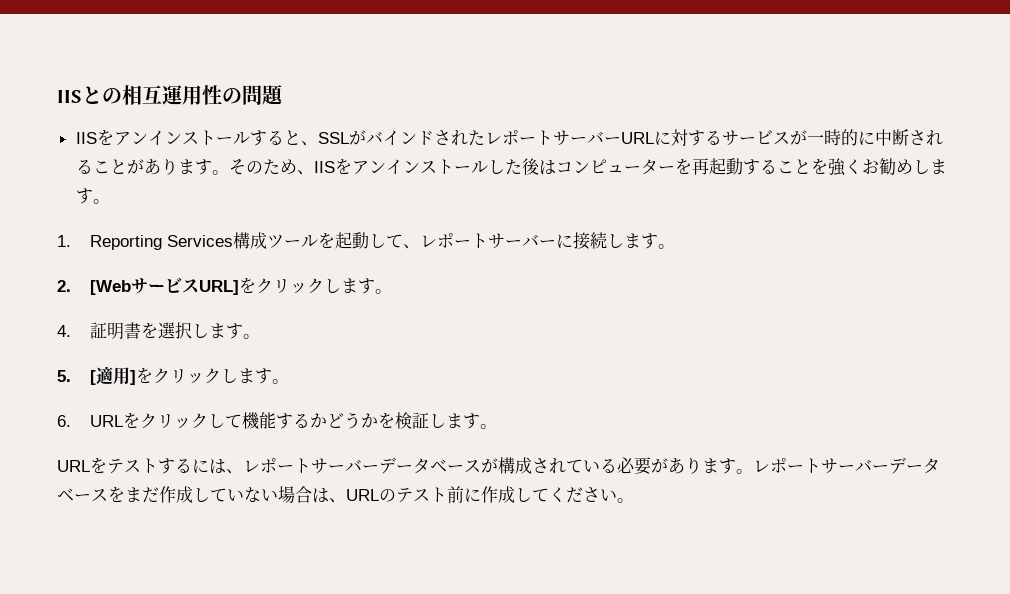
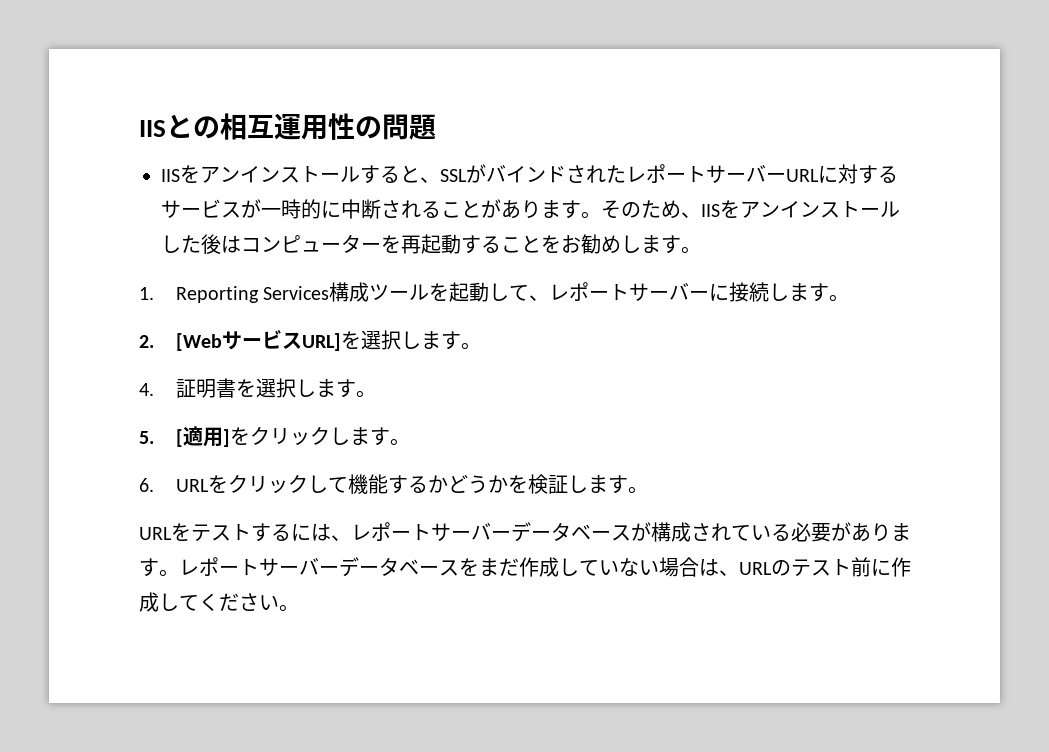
- そのため、IISをアンインストールした後はコンピューターを再起動することを強くお勧めします。
+ そのため、IISをアンインストールした後はコンピューターを再起動することをお勧めします。
- 2. [WebサービスURL]をクリックします。
+ 2. [WebサービスURL]を選択します。

